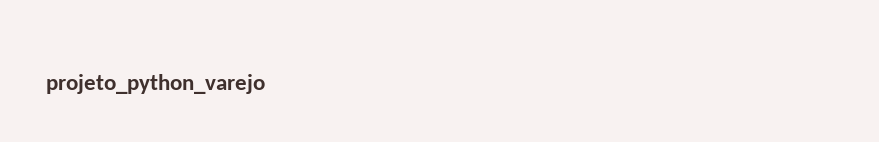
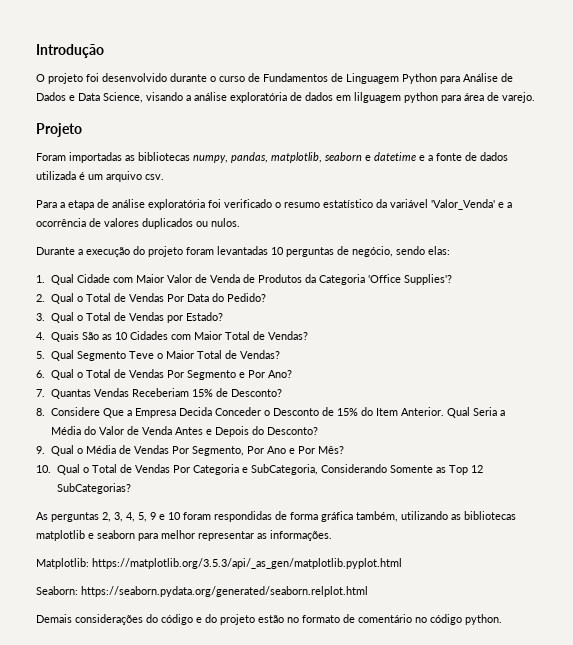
- projeto_python_varejo
+ Introdução
+ O projeto foi desenvolvido durante o curso de Fundamentos de Linguagem Python para Análise de Dados e Data Science, visando a análise exploratória de dados em lilguagem python para área de varejo.
+ Projeto
+ Foram importadas as bibliotecas numpy, pandas, matplotlib, seaborn e datetime e a fonte de dados utilizada é um arquivo csv.
+ Para a etapa de análise exploratória foi verificado o resumo estatístico da variável 'Valor_Venda' e a ocorrência de valores duplicados ou nulos.
+ Durante a execução do projeto foram levantadas 10 perguntas de negócio, sendo elas:
+ 1. Qual Cidade com Maior Valor de Venda de Produtos da Categoria 'Office Supplies'?
+ 2. Qual o Total de Vendas Por Data do Pedido?
+ 3. Qual o Total de Vendas por Estado?
+ 4. Quais São as 10 Cidades com Maior Total de Vendas?
+ 5. Qual Segmento Teve o Maior Total de Vendas?
+ 6. Qual o Total de Vendas Por Segmento e Por Ano?
+ 7. Quantas Vendas Receberiam 15% de Desconto?
+ 8. Considere Que a Empresa Decida Conceder o Desconto de 15% do Item Anterior. Qual Seria a Média do Valor de Venda Antes e Depois do Desconto?
+ 9. Qual o Média de Vendas Por Segmento, Por Ano e Por Mês?
+ 10. Qual o Total de Vendas Por Categoria e SubCategoria, Considerando Somente as Top 12 SubCategorias?
+ As perguntas 2, 3, 4, 5, 9 e 10 foram respondidas de forma gráfica também, utilizando as bibliotecas matplotlib e seaborn para melhor representar as informações.
+ Matplotlib: https://matplotlib.org/3.5.3/api/_as_gen/matplotlib.pyplot.html
+ Seaborn: https://seaborn.pydata.org/generated/seaborn.relplot.html
+ Demais considerações do código e do projeto estão no formato de comentário no código python.

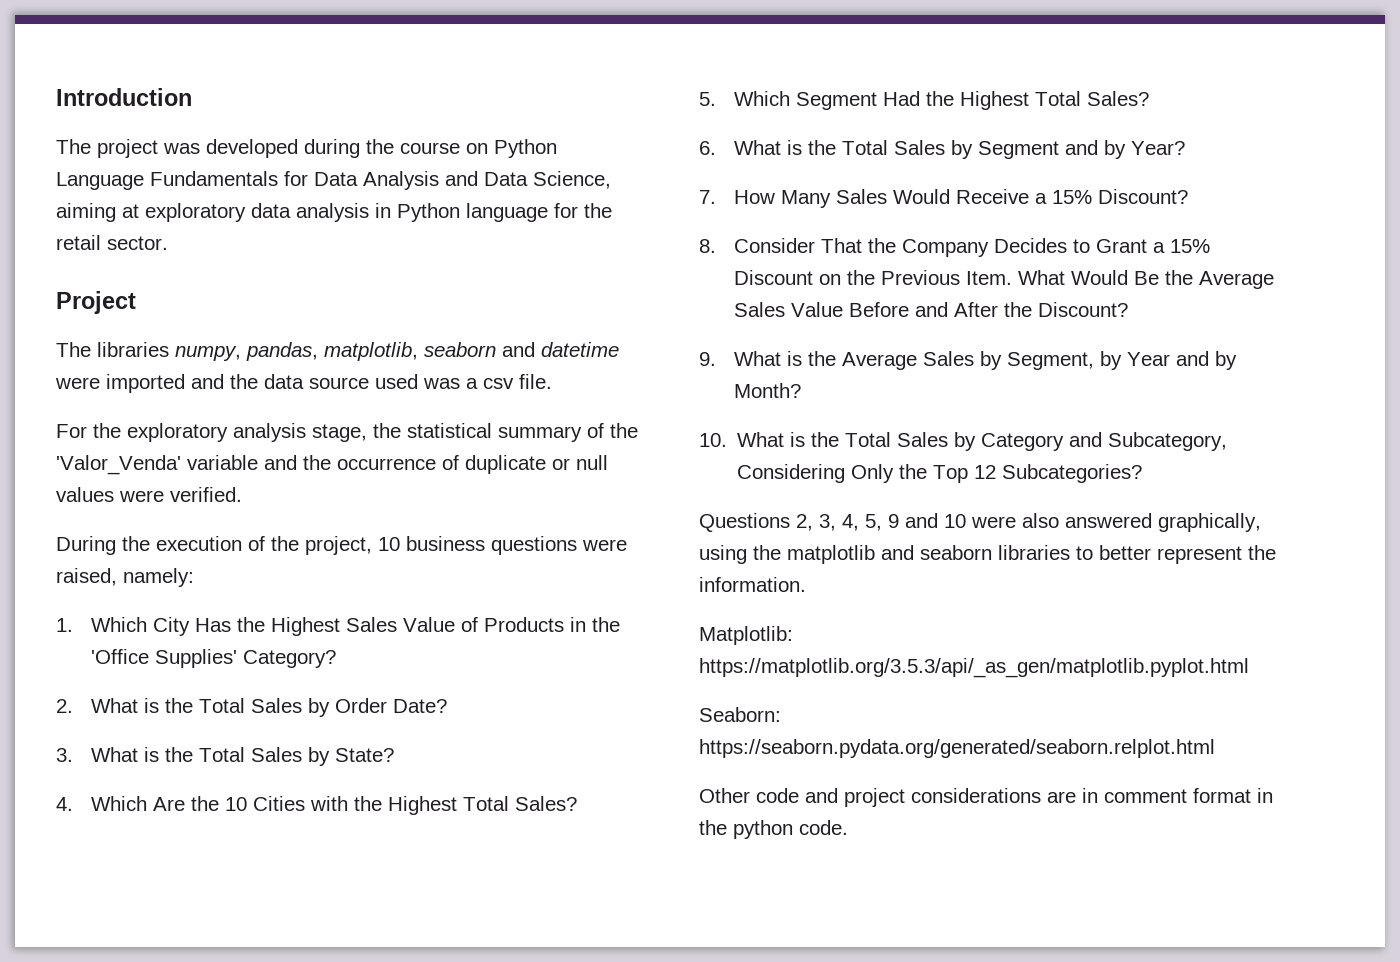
- Introdução
- O projeto foi desenvolvido durante o curso de Fundamentos de Linguagem Python para Análise de Dados e Data Science, visando a análise exploratória de dados em lilguagem python para área de varejo.
- Projeto
- Foram importadas as bibliotecas numpy, pandas, matplotlib, seaborn e datetime e a fonte de dados utilizada é um arquivo csv.
- Para a etapa de análise exploratória foi verificado o resumo estatístico da variável 'Valor_Venda' e a ocorrência de valores duplicados ou nulos.
- Durante a execução do projeto foram levantadas 10 perguntas de negócio, sendo elas:
- 1. Qual Cidade com Maior Valor de Venda de Produtos da Categoria 'Office Supplies'?
- 2. Qual o Total de Vendas Por Data do Pedido?
- 3. Qual o Total de Vendas por Estado?
- 4. Quais São as 10 Cidades com Maior Total de Vendas?
- 5. Qual Segmento Teve o Maior Total de Vendas?
- 6. Qual o Total de Vendas Por Segmento e Por Ano?
- 7. Quantas Vendas Receberiam 15% de Desconto?
- 8. Considere Que a Empresa Decida Conceder o Desconto de 15% do Item Anterior. Qual Seria a Média do Valor de Venda Antes e Depois do Desconto?
- 9. Qual o Média de Vendas Por Segmento, Por Ano e Por Mês?
- 10. Qual o Total de Vendas Por Categoria e SubCategoria, Considerando Somente as Top 12 SubCategorias?
- As perguntas 2, 3, 4, 5, 9 e 10 foram respondidas de forma gráfica também, utilizando as bibliotecas matplotlib e seaborn para melhor representar as informações.
+ Introduction
+ The project was developed during the course on Python Language Fundamentals for Data Analysis and Data Science, aiming at exploratory data analysis in Python language for the retail sector.
+ Project
+ The libraries numpy, pandas, matplotlib, seaborn and datetime were imported and the data source used was a csv file.
+ For the exploratory analysis stage, the statistical summary of the 'Valor_Venda' variable and the occurrence of duplicate or null values were verified.
+ During the execution of the project, 10 business questions were raised, namely:
+ 1. Which City Has the Highest Sales Value of Products in the 'Office Supplies' Category?
+ 2. What is the Total Sales by Order Date?
+ 3. What is the Total Sales by State?
+ 4. Which Are the 10 Cities with the Highest Total Sales?
+ 5. Which Segment Had the Highest Total Sales?
+ 6. What is the Total Sales by Segment and by Year?
+ 7. How Many Sales Would Receive a 15% Discount?
+ 8. Consider That the Company Decides to Grant a 15% Discount on the Previous Item. What Would Be the Average Sales Value Before and After the Discount?
+ 9. What is the Average Sales by Segment, by Year and by Month?
+ 10. What is the Total Sales by Category and Subcategory, Considering Only the Top 12 Subcategories?
+ Questions 2, 3, 4, 5, 9 and 10 were also answered graphically, using the matplotlib and seaborn libraries to better represent the information.
  Matplotlib: https://matplotlib.org/3.5.3/api/_as_gen/matplotlib.pyplot.html
  Seaborn: https://seaborn.pydata.org/generated/seaborn.relplot.html
- Demais considerações do código e do projeto estão no formato de comentário no código python.
+ Other code and project considerations are in comment format in the python code.

